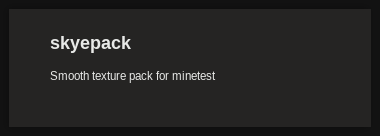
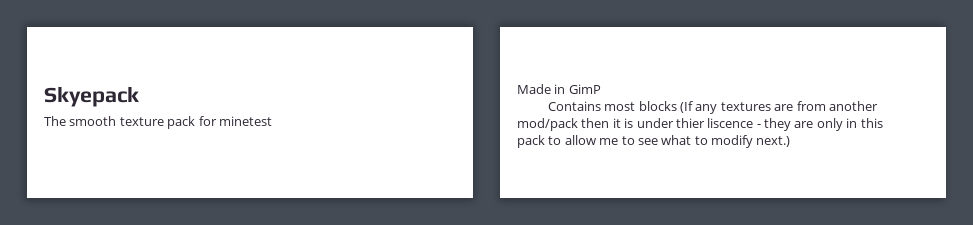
- skyepack
- Smooth texture pack for minetest
+ Skyepack
+ The smooth texture pack for minetest
+ Made in GimP
+ Contains most blocks (If any textures are from another mod/pack then it is under thier liscence - they are only in this pack to allow me to see what to modify next.)

